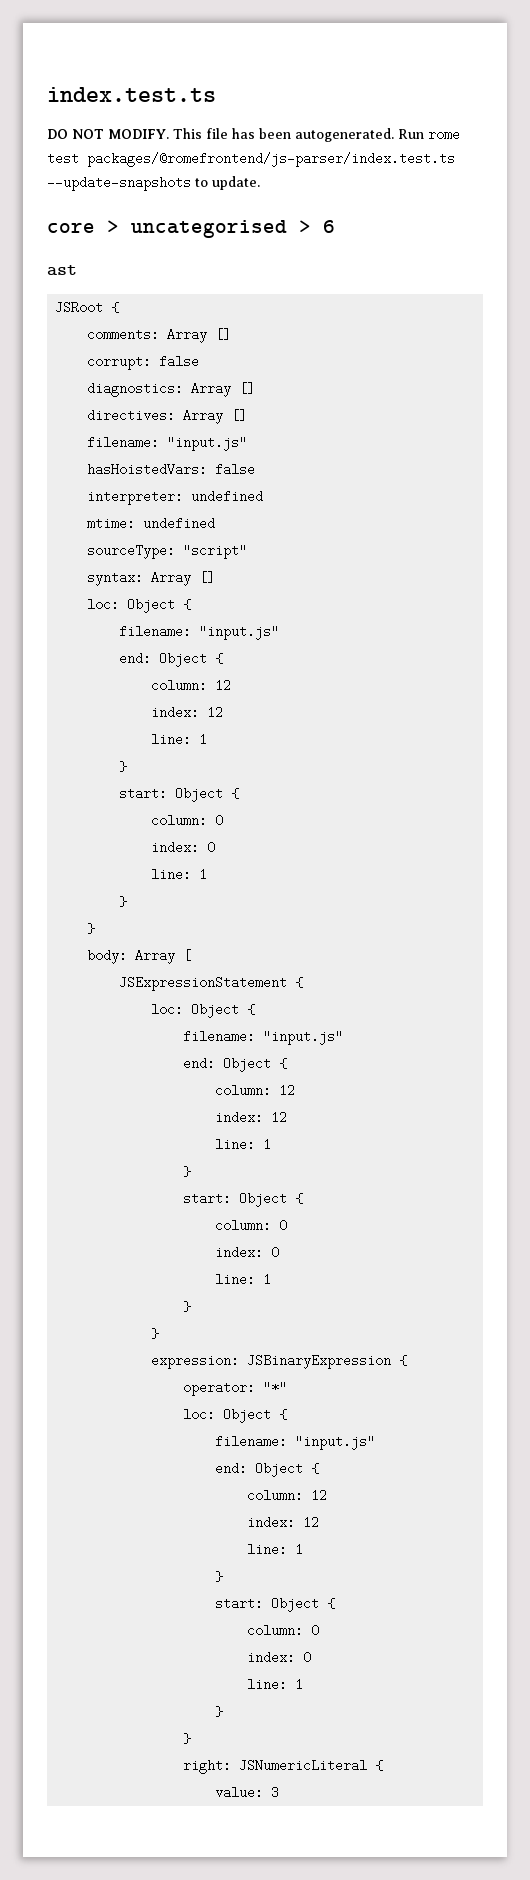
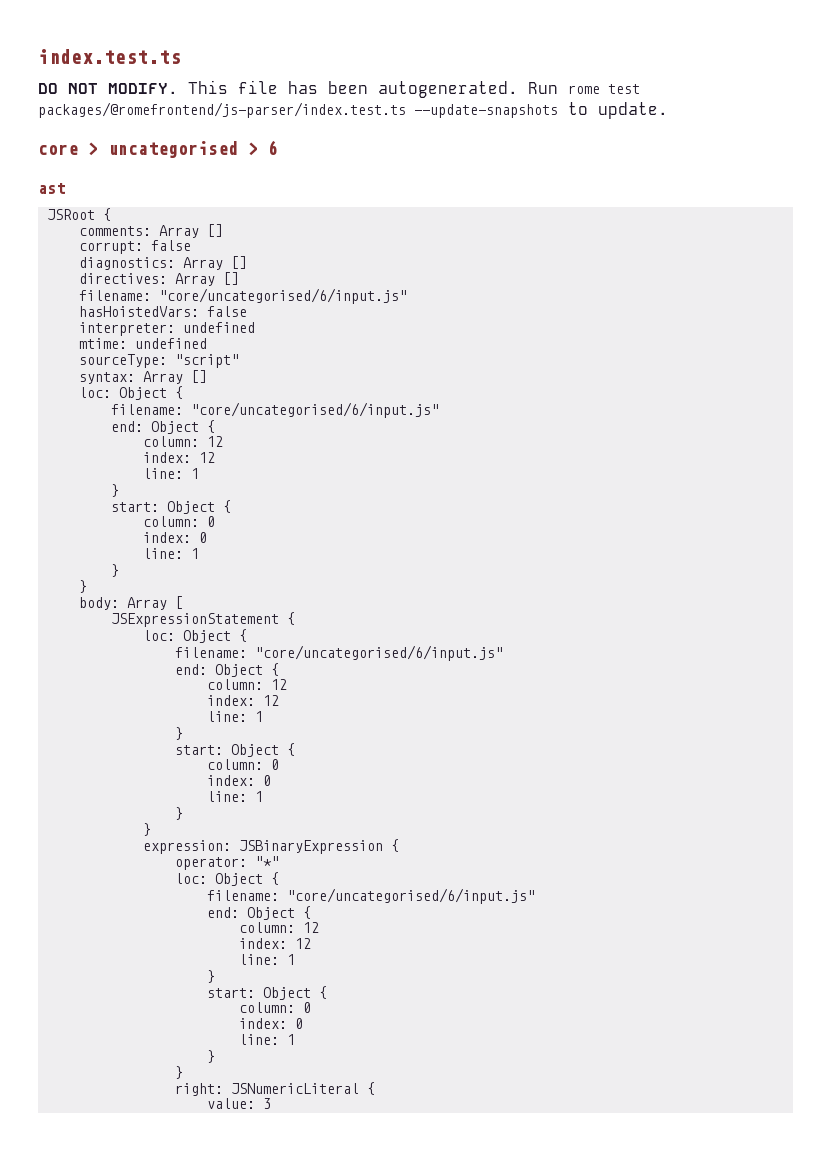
  directives: Array []
- filename: "input.js"
+ filename: "core/uncategorised/6/input.js"
  syntax: Array []
  loc: Object {
- filename: "input.js"
+ filename: "core/uncategorised/6/input.js"
  JSExpressionStatement {
  loc: Object {
- filename: "input.js"
+ filename: "core/uncategorised/6/input.js"
  operator: "*"
  loc: Object {
- filename: "input.js"
+ filename: "core/uncategorised/6/input.js"

